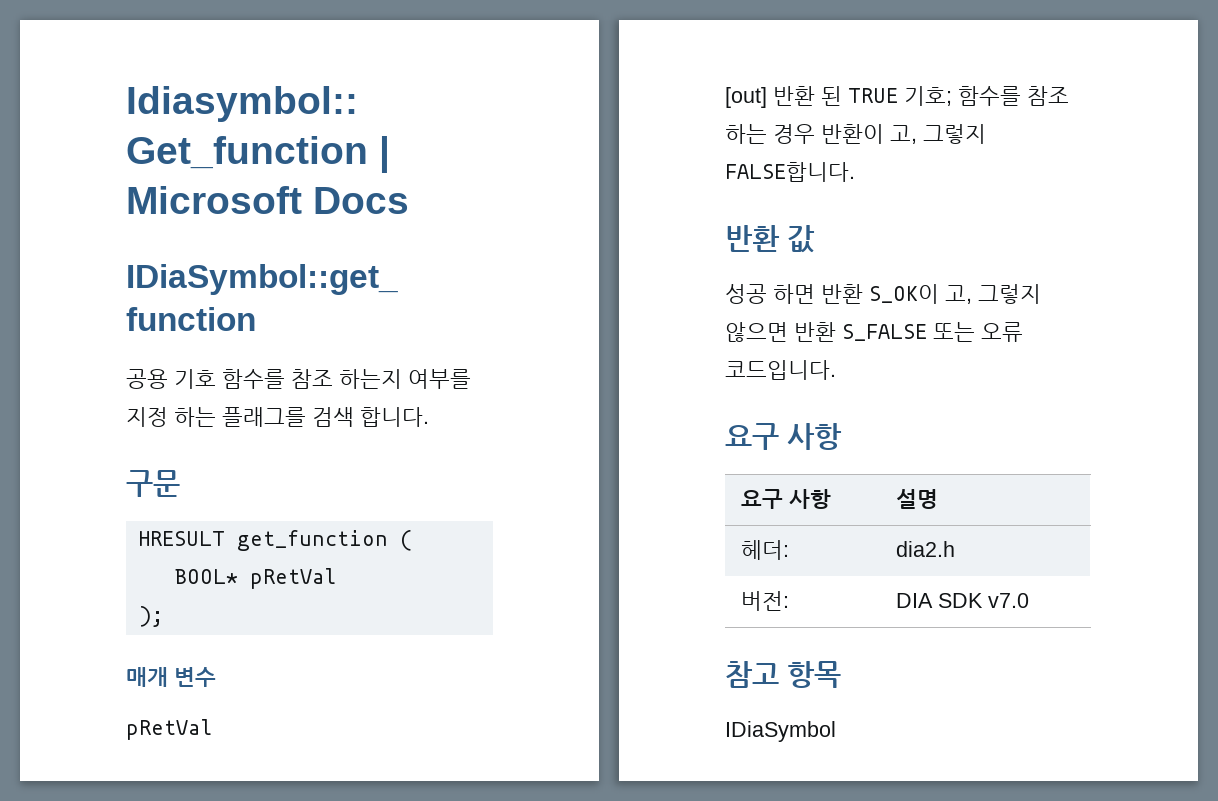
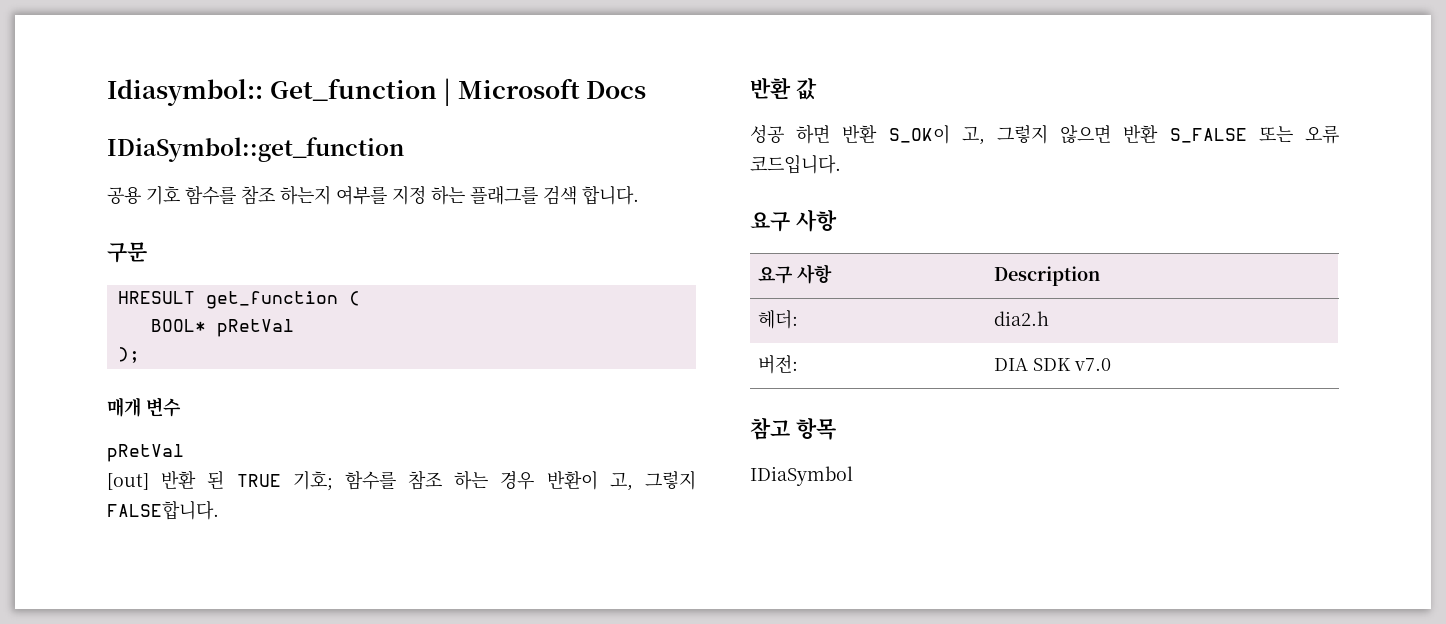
- 요구 사항 | 설명
+ 요구 사항 | Description

